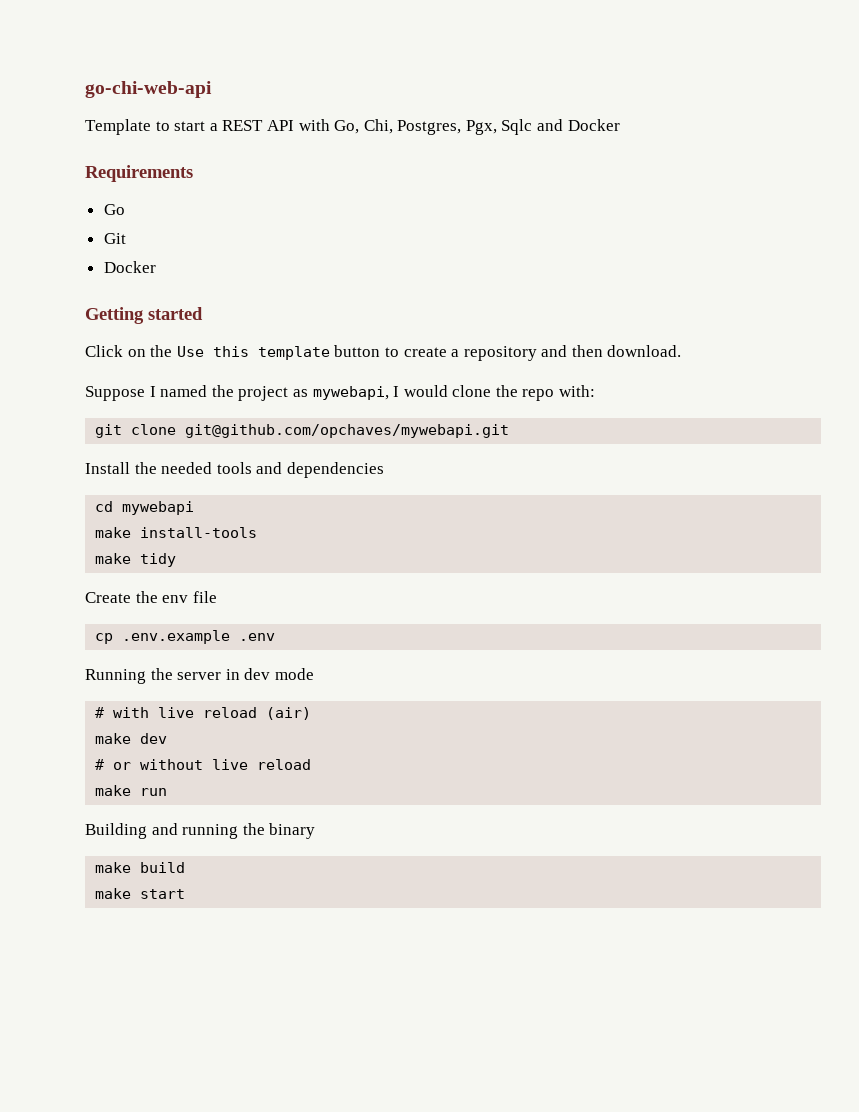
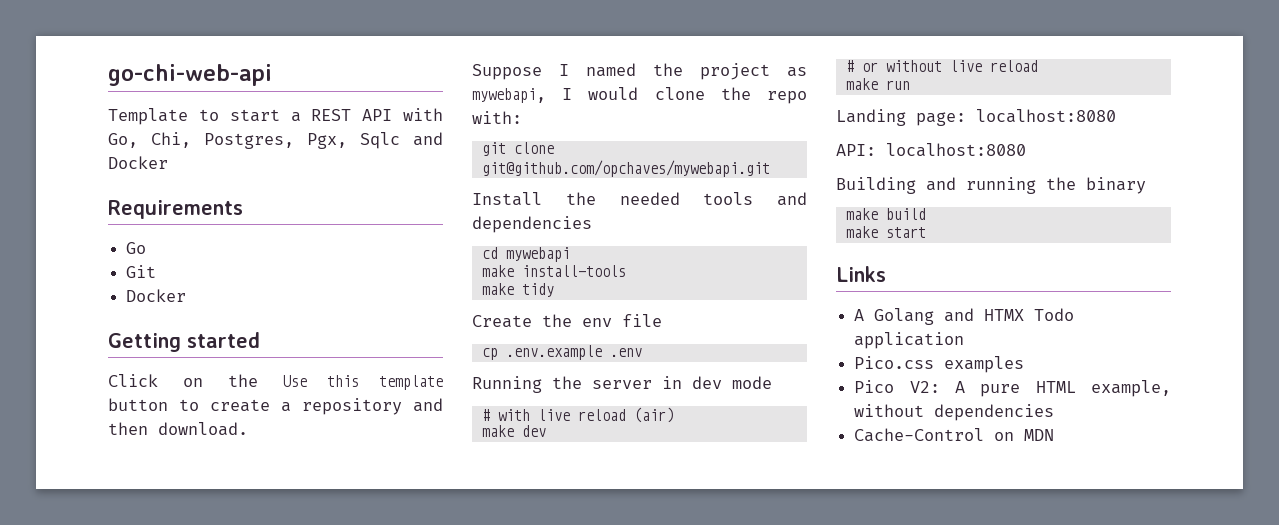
+ Landing page: localhost:8080
+ API: localhost:8080
+ Links
+ A Golang and HTMX Todo application
+ Pico.css examples
+ Pico V2: A pure HTML example, without dependencies
+ Cache-Control on MDN

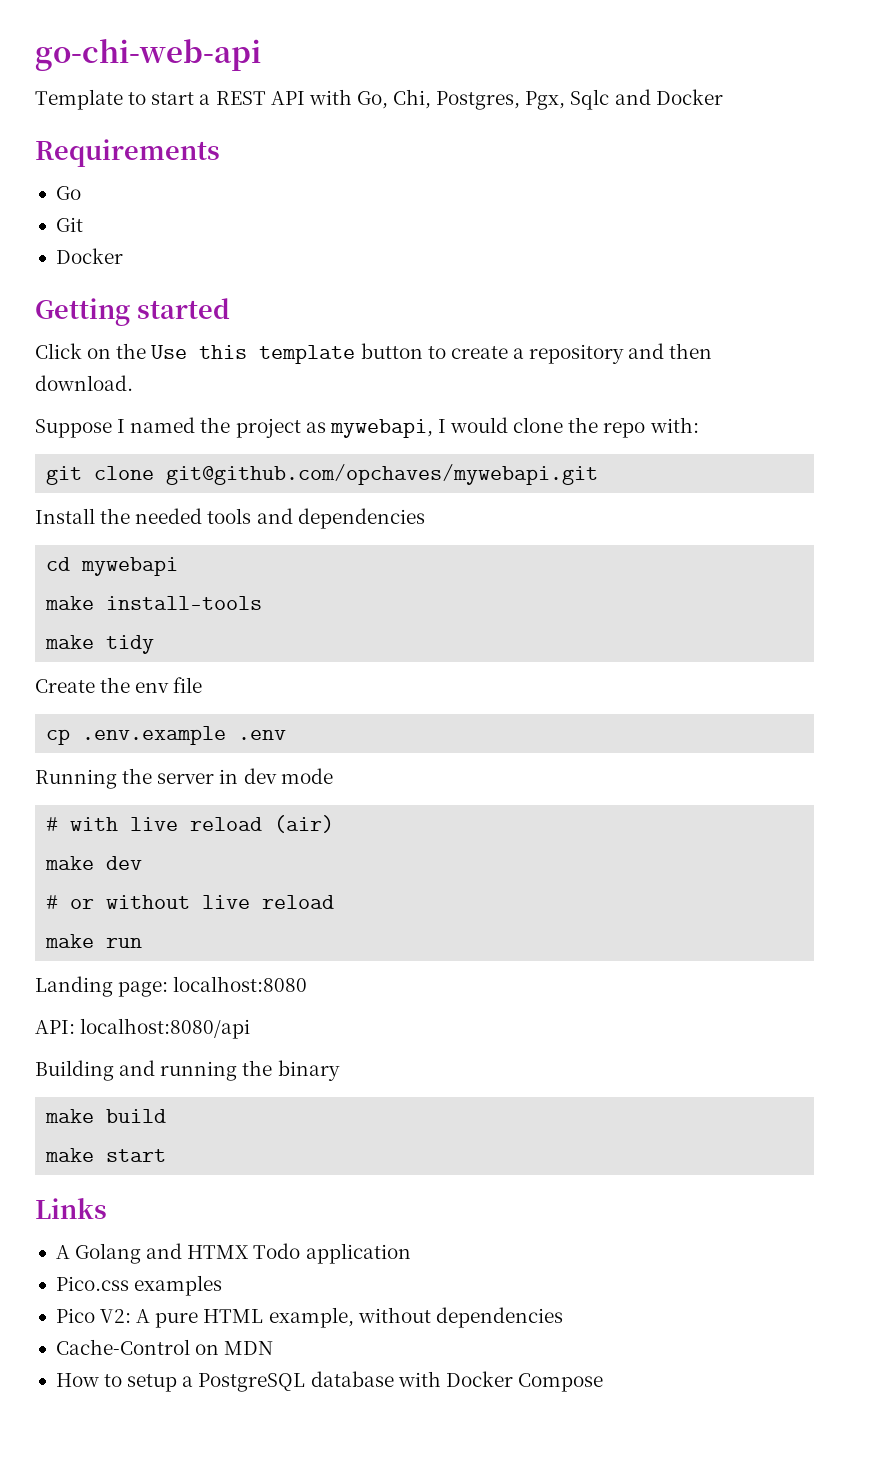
- API: localhost:8080
+ API: localhost:8080/api
+ How to setup a PostgreSQL database with Docker Compose

